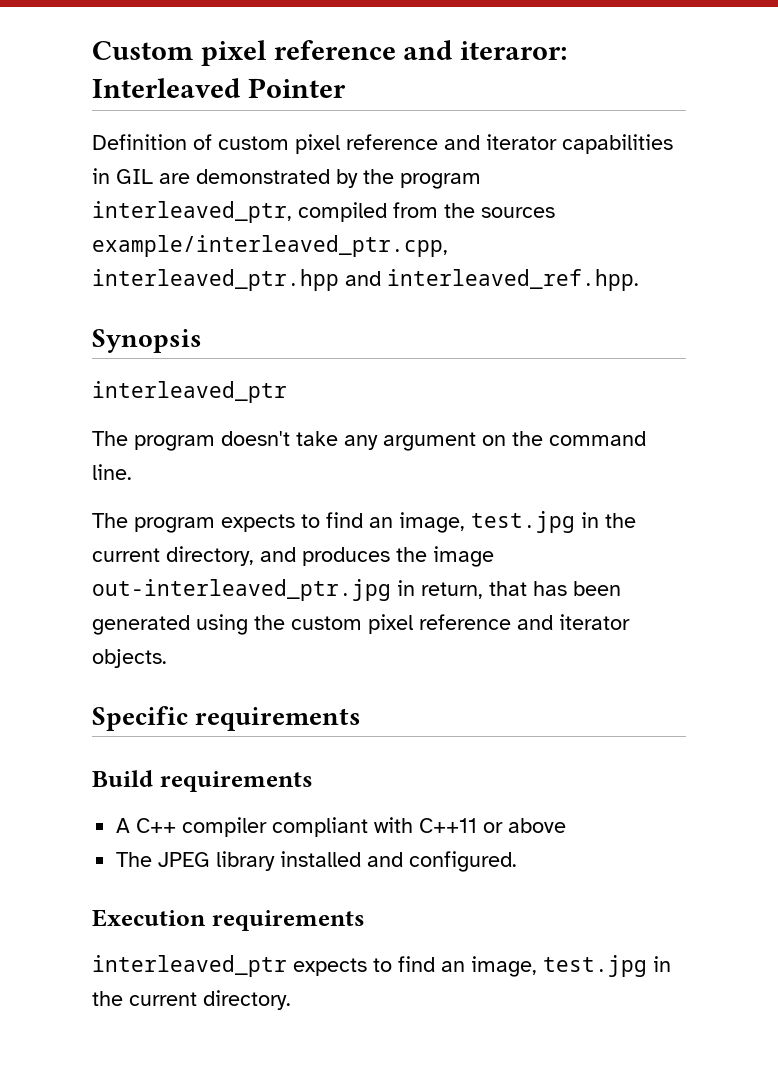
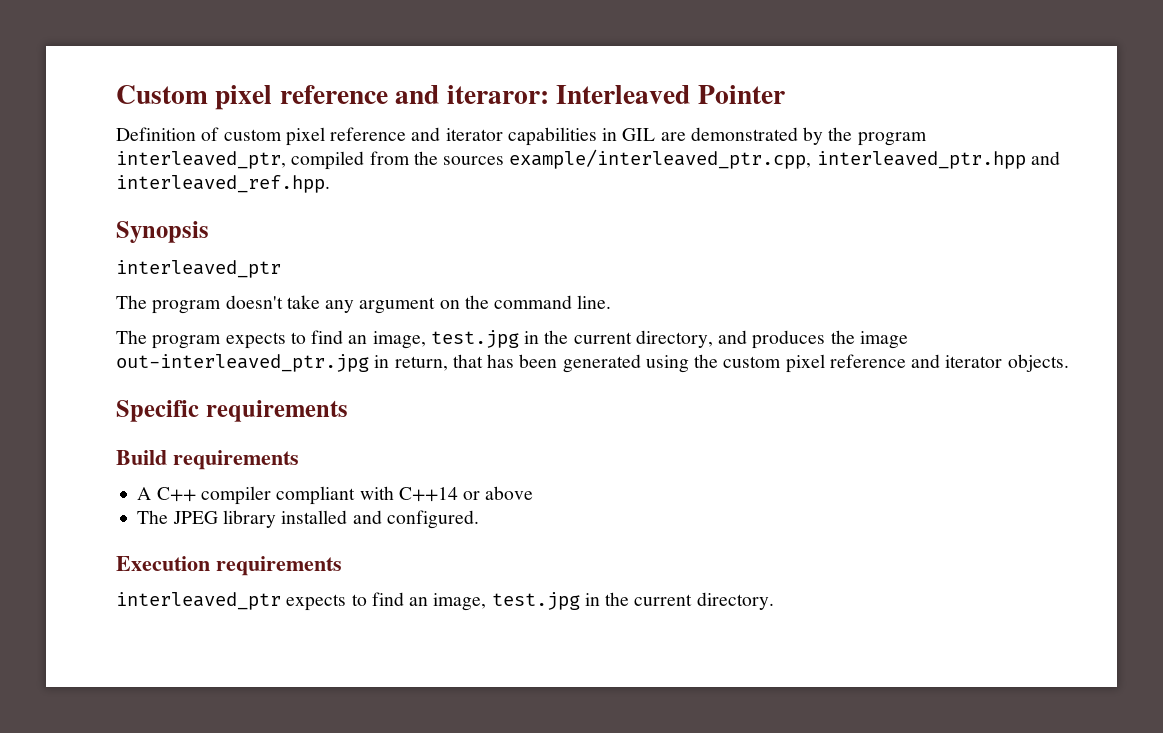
- A C++ compiler compliant with C++11 or above
+ A C++ compiler compliant with C++14 or above

